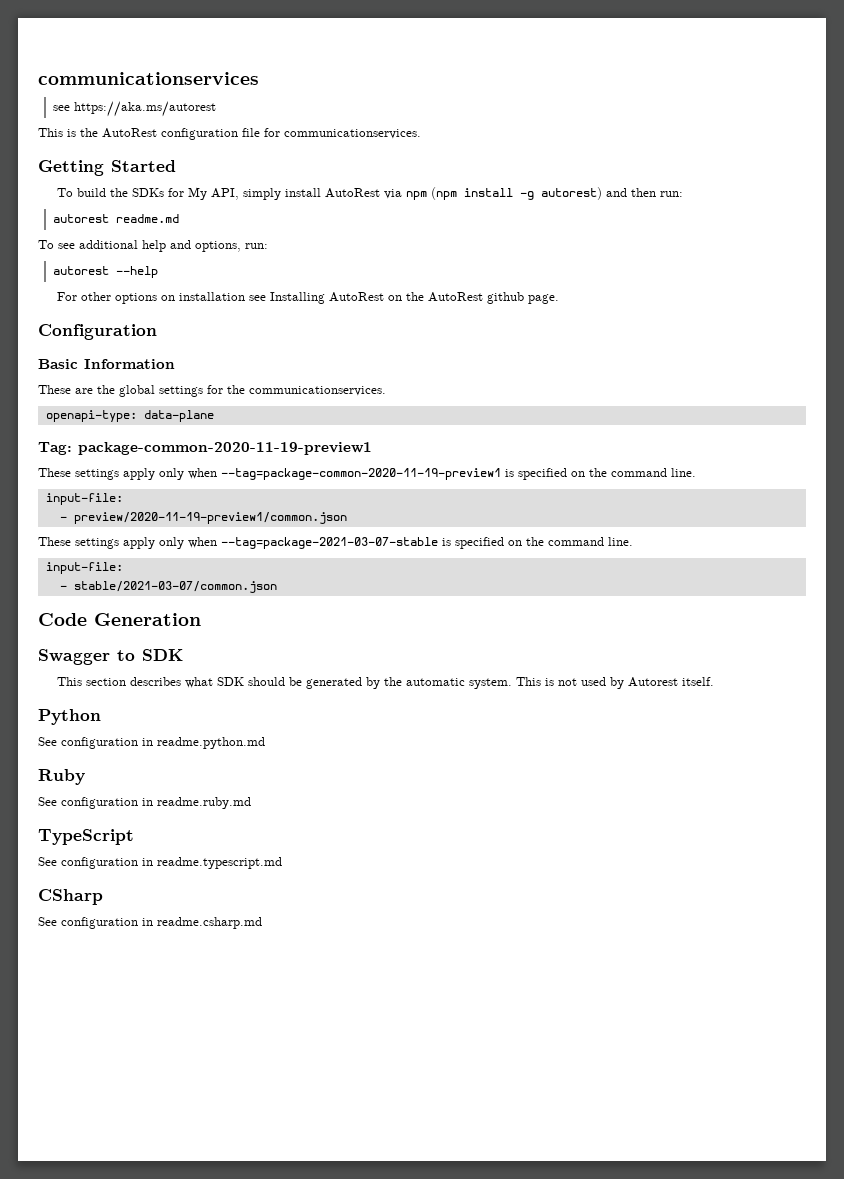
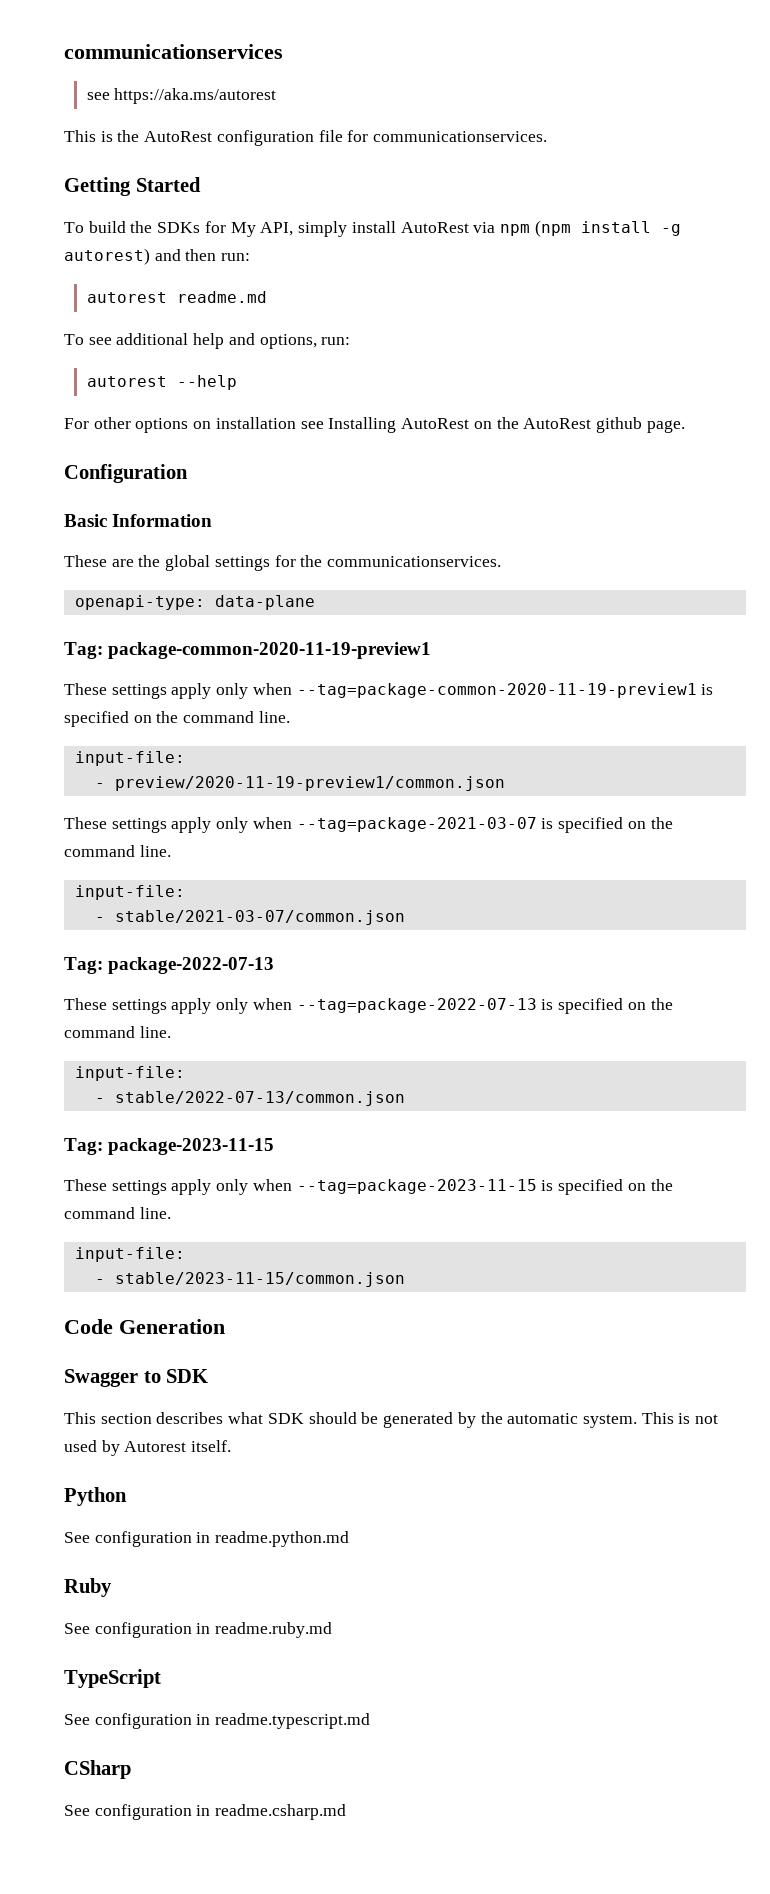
- These settings apply only when --tag=package-2021-03-07-stable is specified on the command line.
+ These settings apply only when --tag=package-2021-03-07 is specified on the command line.
+ Tag: package-2022-07-13
+ These settings apply only when --tag=package-2022-07-13 is specified on the command line.
+ input-file:
+ - stable/2022-07-13/common.json
+ Tag: package-2023-11-15
+ These settings apply only when --tag=package-2023-11-15 is specified on the command line.
+ input-file:
+ - stable/2023-11-15/common.json

